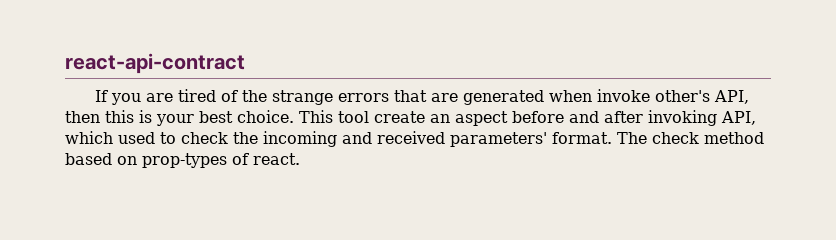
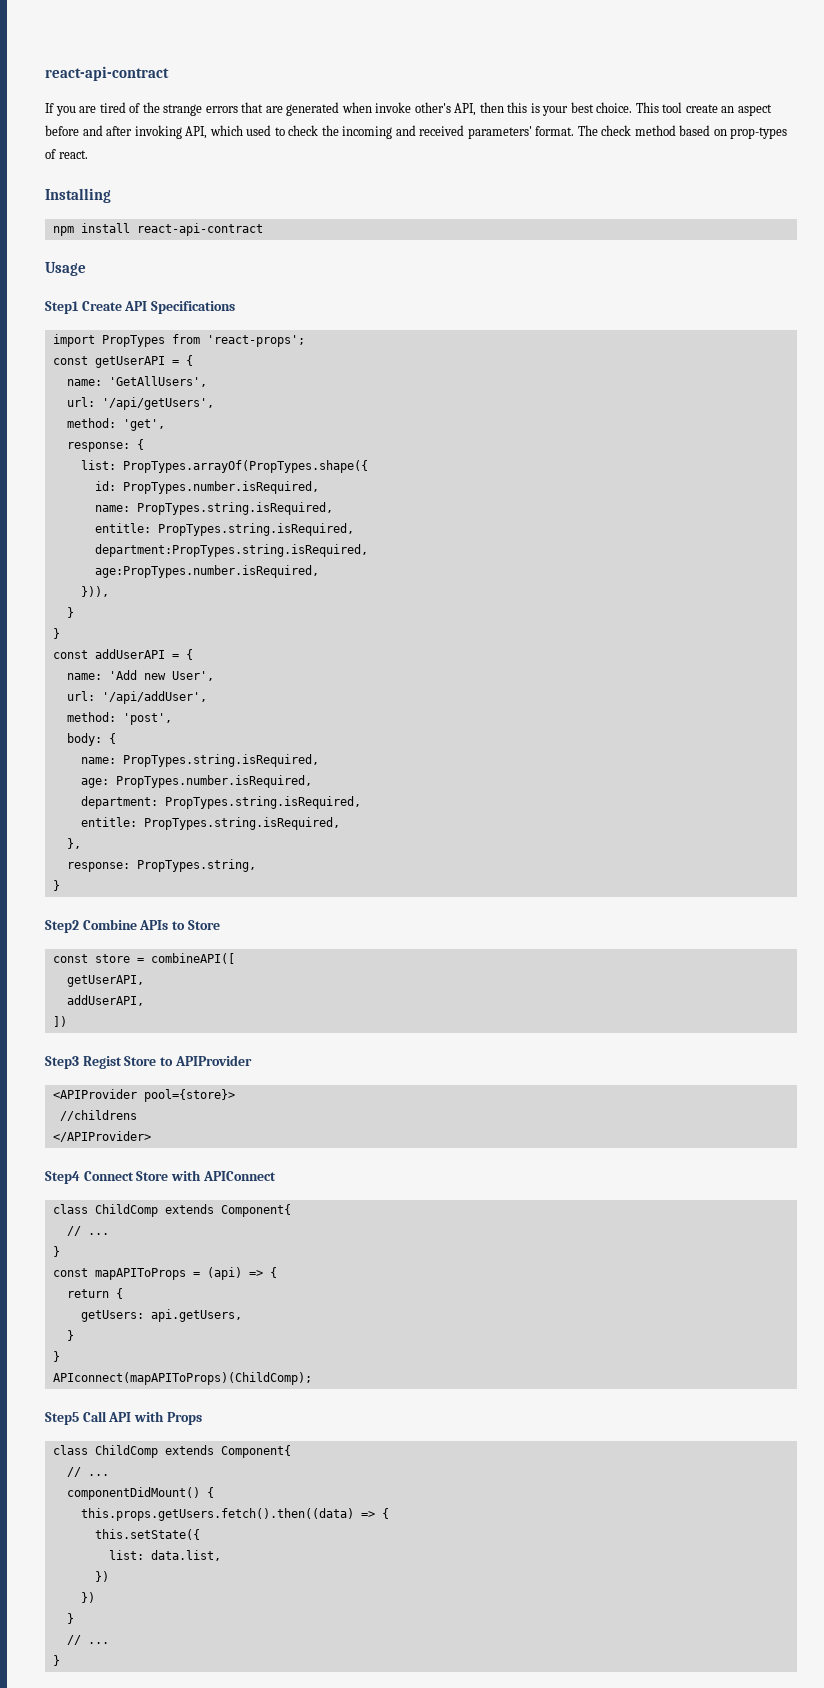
+ Installing
+ npm install react-api-contract
+ Usage
+ Step1 Create API Specifications
+ import PropTypes from 'react-props';
+ const getUserAPI = {
+ name: 'GetAllUsers',
+ url: '/api/getUsers',
+ method: 'get',
+ response: {
+ list: PropTypes.arrayOf(PropTypes.shape({
+ id: PropTypes.number.isRequired,
+ name: PropTypes.string.isRequired,
+ entitle: PropTypes.string.isRequired,
+ department:PropTypes.string.isRequired,
+ age:PropTypes.number.isRequired,
+ })),
+ }
+ }
+ const addUserAPI = {
+ name: 'Add new User',
+ url: '/api/addUser',
+ method: 'post',
+ body: {
+ name: PropTypes.string.isRequired,
+ age: PropTypes.number.isRequired,
+ department: PropTypes.string.isRequired,
+ entitle: PropTypes.string.isRequired,
+ },
+ response: PropTypes.string,
+ }
+ Step2 Combine APIs to Store
+ const store = combineAPI([
+ getUserAPI,
+ addUserAPI,
+ ])
+ Step3 Regist Store to APIProvider
+ <APIProvider pool={store}>
+ //childrens
+ </APIProvider>
+ Step4 Connect Store with APIConnect
+ class ChildComp extends Component{
+ // ...
+ }
+ const mapAPIToProps = (api) => {
+ return {
+ getUsers: api.getUsers,
+ }
+ }
+ APIconnect(mapAPIToProps)(ChildComp);
+ Step5 Call API with Props
+ class ChildComp extends Component{
+ // ...
+ componentDidMount() {
+ this.props.getUsers.fetch().then((data) => {
+ this.setState({
+ list: data.list,
+ })
+ })
+ }
+ // ...
+ }

